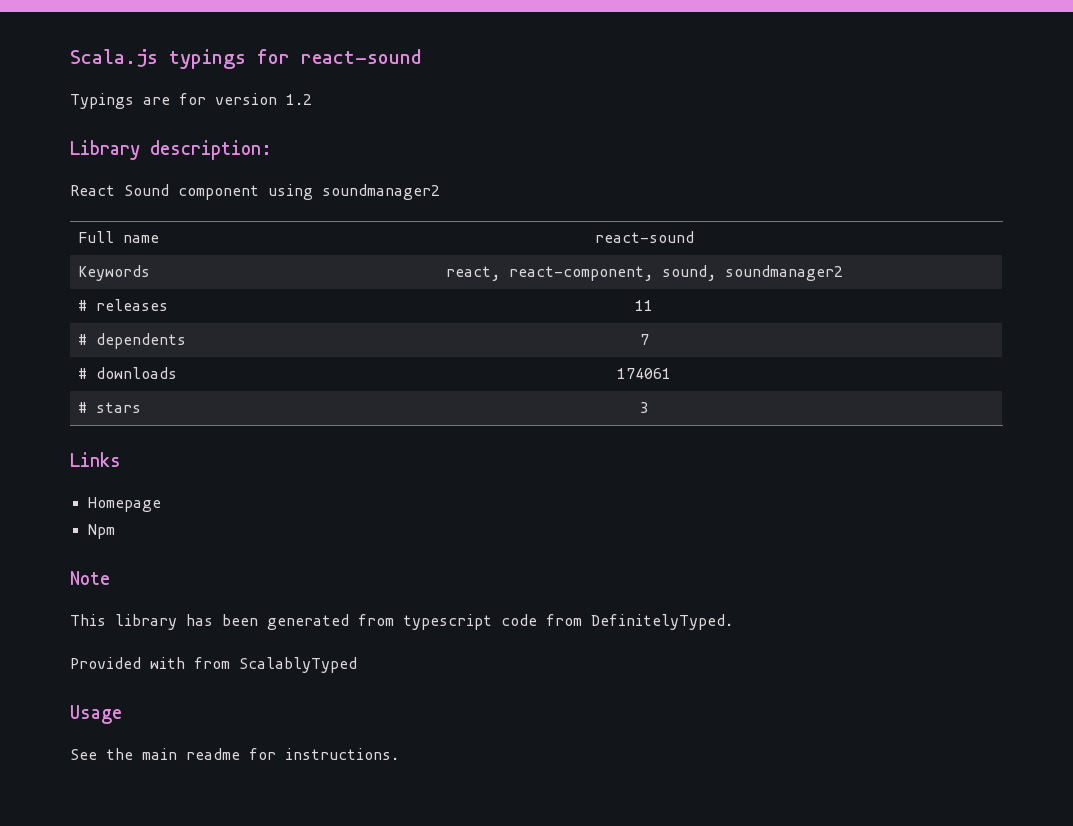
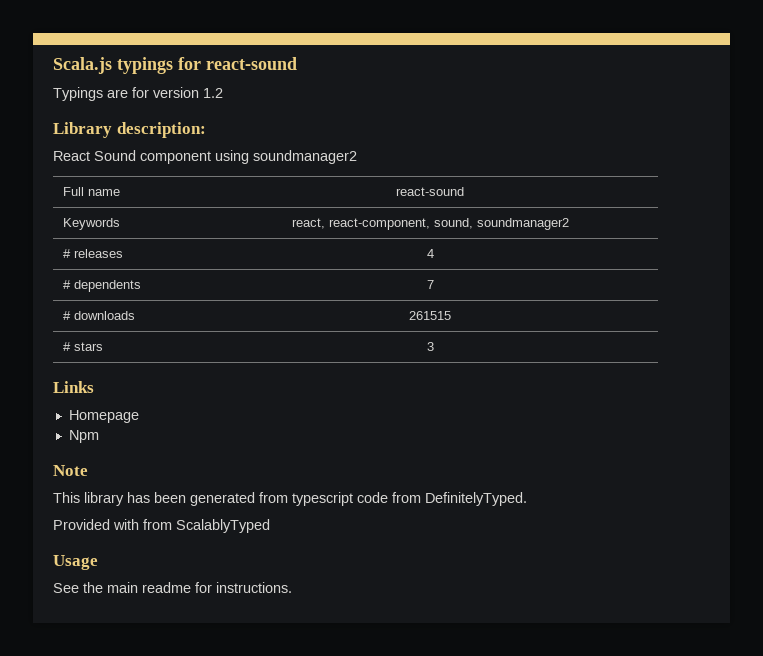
- # releases | 11
+ # releases | 4
- # downloads | 174061
+ # downloads | 261515

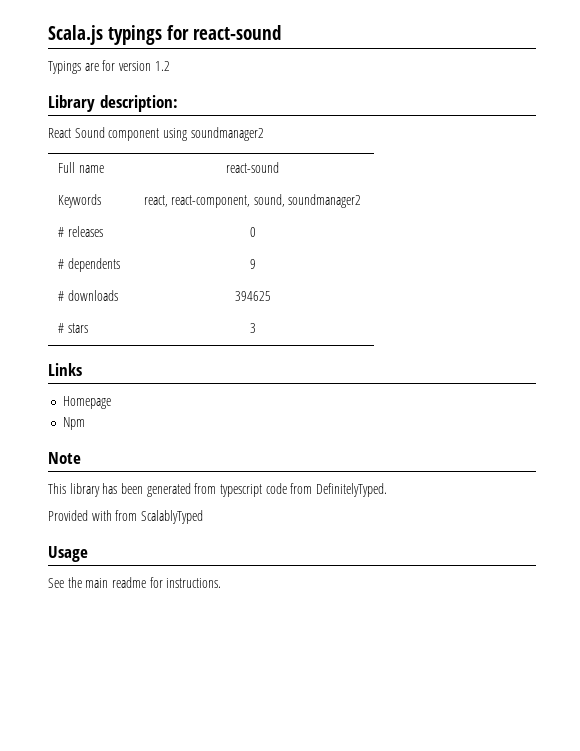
- # releases | 4
+ # releases | 0
- # dependents | 7
+ # dependents | 9
- # downloads | 261515
+ # downloads | 394625

